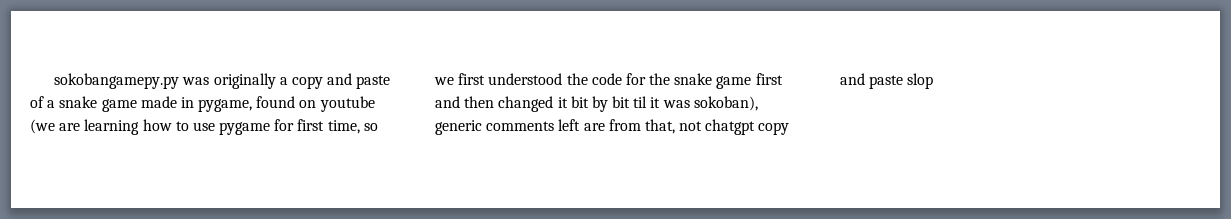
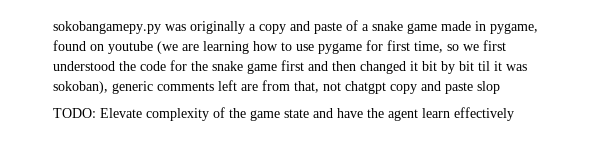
+ TODO: Elevate complexity of the game state and have the agent learn effectively

